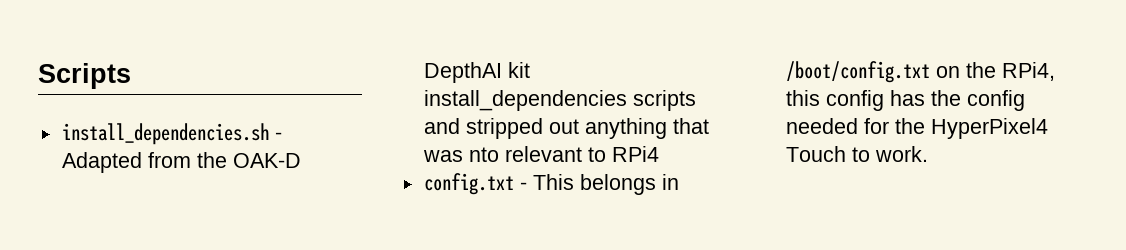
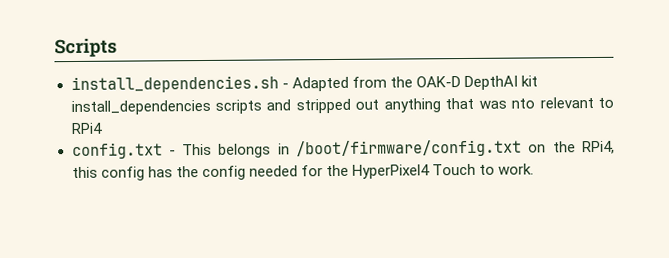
- config.txt - This belongs in /boot/config.txt on the RPi4, this config has the config needed for the HyperPixel4 Touch to work.
+ config.txt - This belongs in /boot/firmware/config.txt on the RPi4, this config has the config needed for the HyperPixel4 Touch to work.

